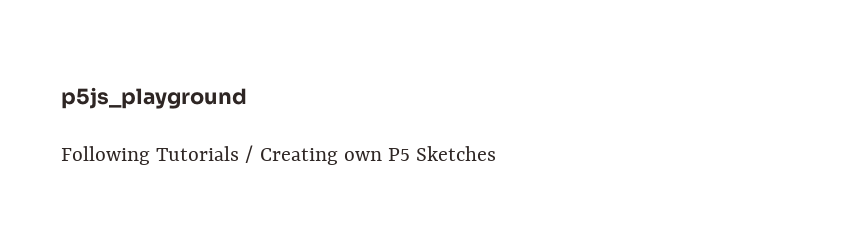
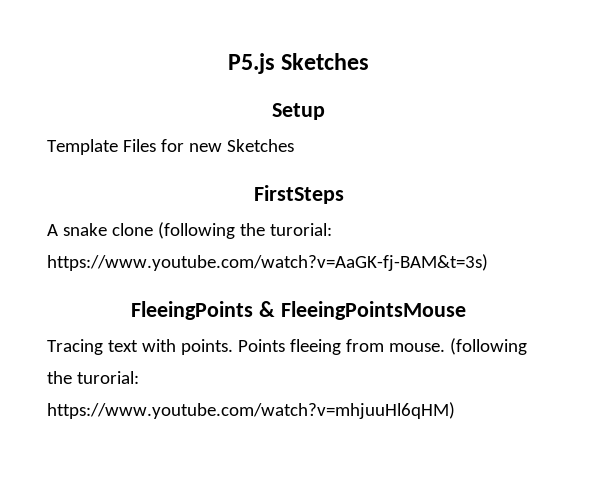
- p5js_playground
- Following Tutorials / Creating own P5 Sketches
+ P5.js Sketches
+ Setup
+ Template Files for new Sketches
+ FirstSteps
+ A snake clone (following the turorial: https://www.youtube.com/watch?v=AaGK-fj-BAM&t=3s)
+ FleeingPoints & FleeingPointsMouse
+ Tracing text with points. Points fleeing from mouse. (following the turorial: https://www.youtube.com/watch?v=mhjuuHl6qHM)

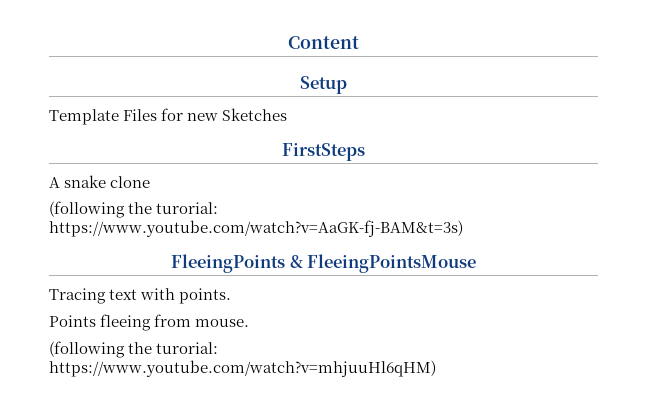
- P5.js Sketches
+ Content
- A snake clone (following the turorial: https://www.youtube.com/watch?v=AaGK-fj-BAM&t=3s)
+ A snake clone
+ (following the turorial: https://www.youtube.com/watch?v=AaGK-fj-BAM&t=3s)
- Tracing text with points. Points fleeing from mouse. (following the turorial: https://www.youtube.com/watch?v=mhjuuHl6qHM)
+ Tracing text with points.
+ Points fleeing from mouse.
+ (following the turorial: https://www.youtube.com/watch?v=mhjuuHl6qHM)

